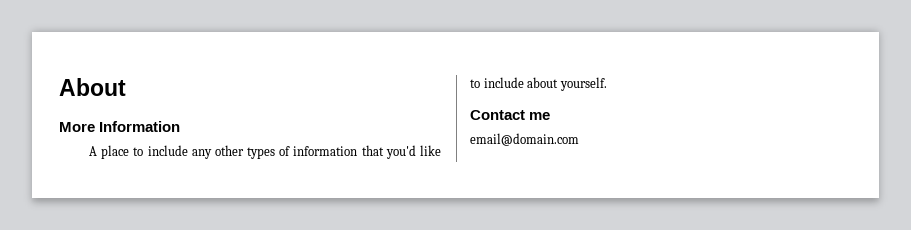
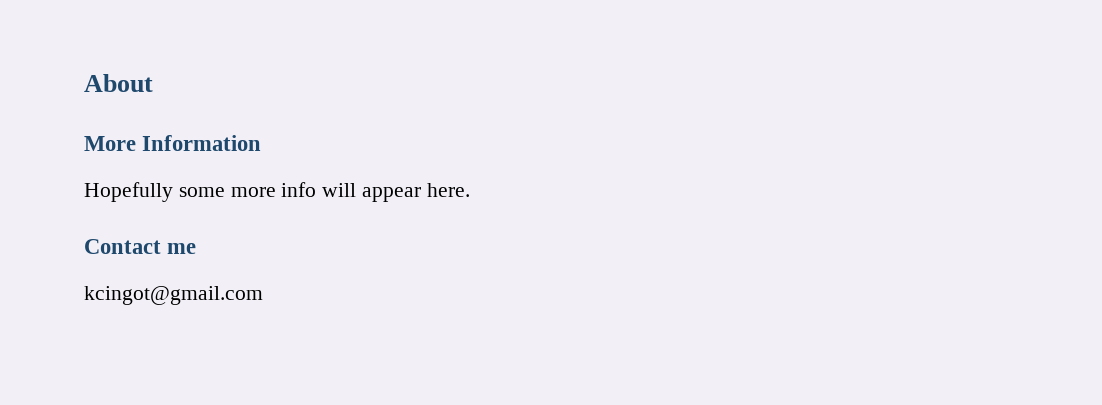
- A place to include any other types of information that you'd like to include about yourself.
+ Hopefully some more info will appear here.
- email@domain.com
+ kcingot@gmail.com

